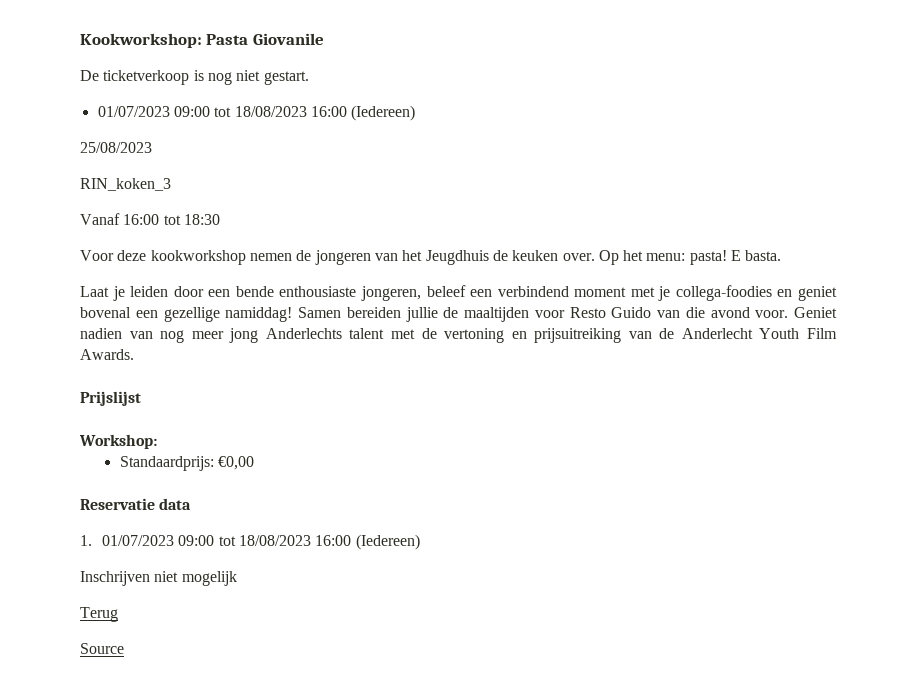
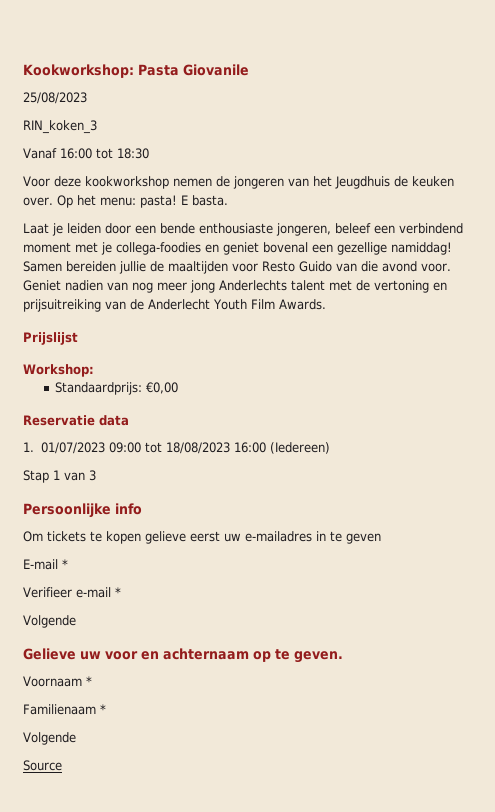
- De ticketverkoop is nog niet gestart.
- 01/07/2023 09:00 tot 18/08/2023 16:00 (Iedereen)
- Inschrijven niet mogelijk
- Terug
+ Stap 1 van 3
+ Persoonlijke info
+ Om tickets te kopen gelieve eerst uw e-mailadres in te geven
+ E-mail *
+ Verifieer e-mail *
+ Volgende
+ Gelieve uw voor en achternaam op te geven.
+ Voornaam *
+ Familienaam *
+ Volgende

